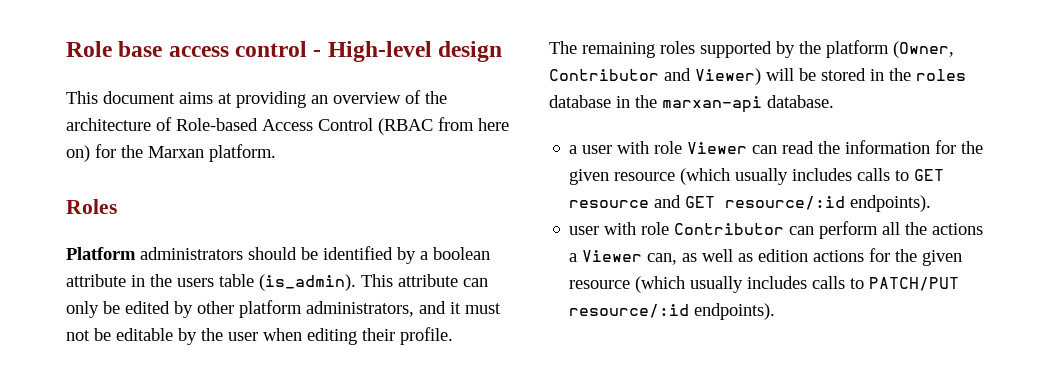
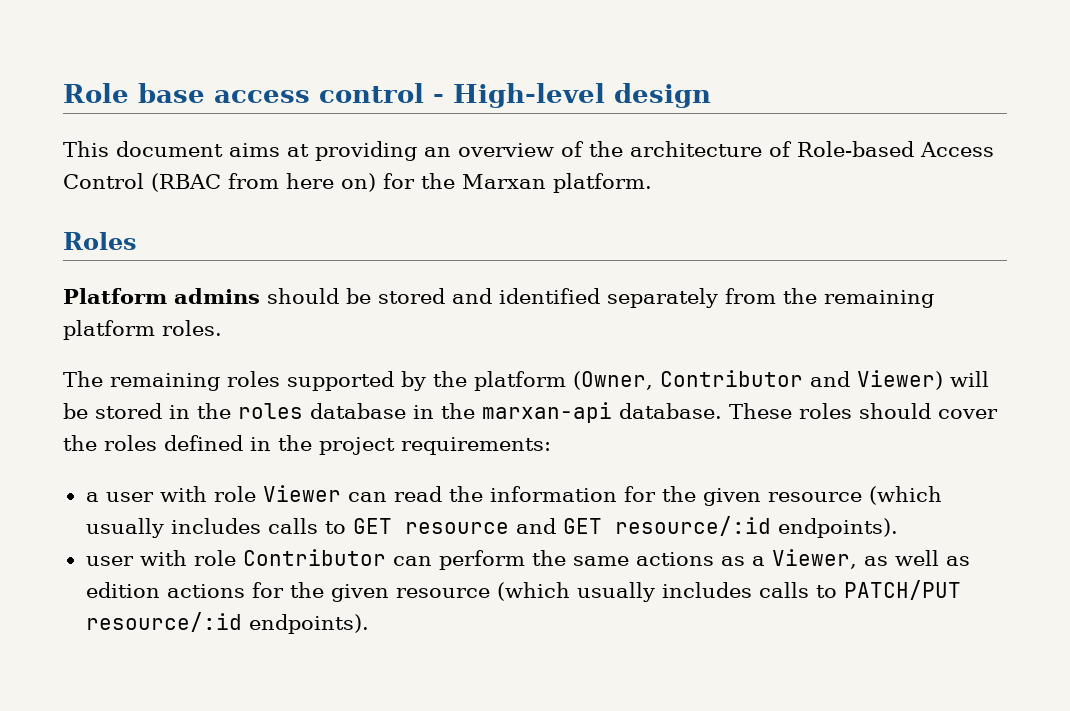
- Platform administrators should be identified by a boolean attribute in the users table (is_admin). This attribute can only be edited by other platform administrators, and it must not be editable by the user when editing their profile.
+ Platform admins should be stored and identified separately from the remaining platform roles.
+ These roles should cover the roles defined in the project requirements:
- user with role Contributor can perform all the actions a Viewer can, as well as edition actions for the given resource (which usually includes calls to PATCH/PUT resource/:id endpoints).
+ user with role Contributor can perform the same actions as a Viewer, as well as edition actions for the given resource (which usually includes calls to PATCH/PUT resource/:id endpoints).

